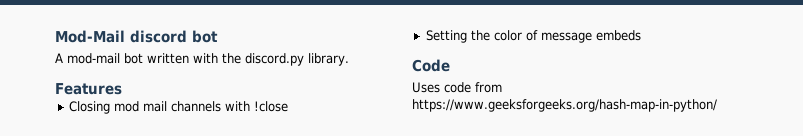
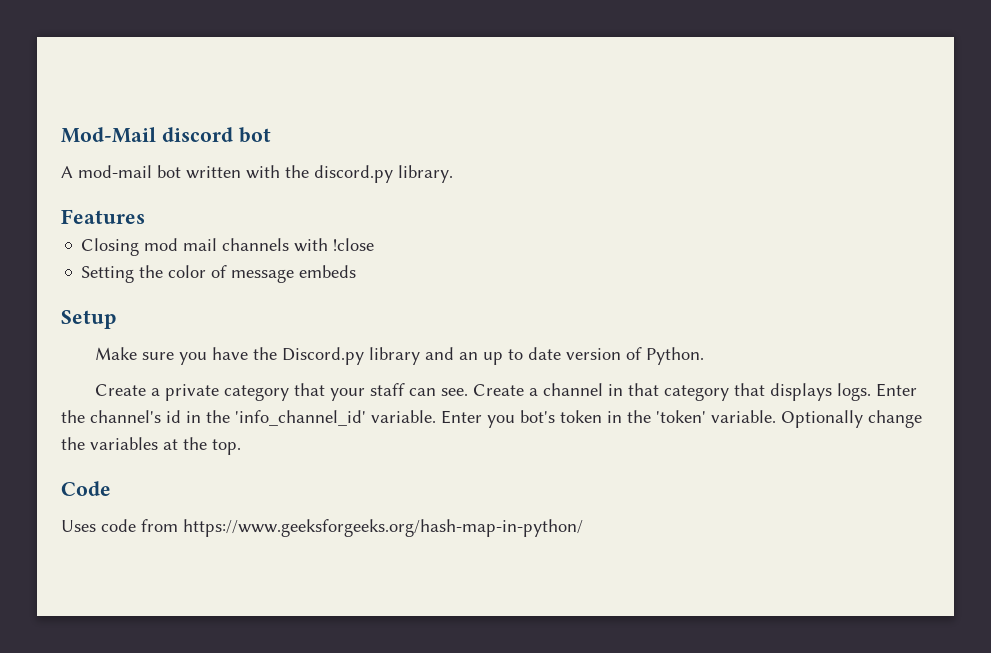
+ Setup
+ Make sure you have the Discord.py library and an up to date version of Python.
+ Create a private category that your staff can see. Create a channel in that category that displays logs. Enter the channel's id in the 'info_channel_id' variable. Enter you bot's token in the 'token' variable. Optionally change the variables at the top.

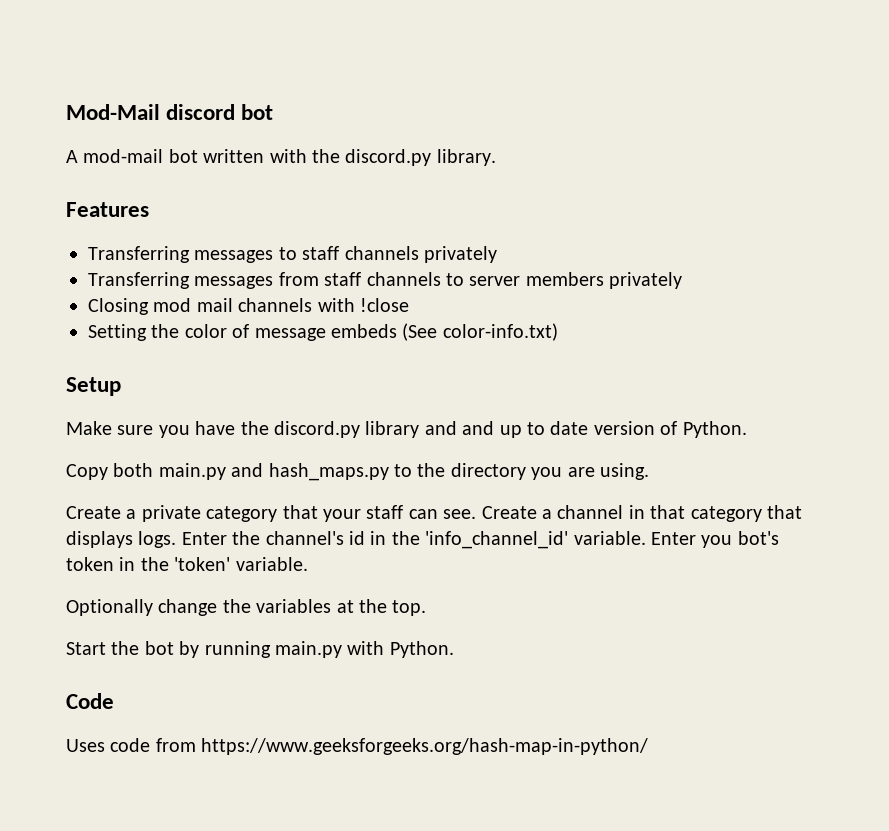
+ Transferring messages to staff channels privately
+ Transferring messages from staff channels to server members privately
- Setting the color of message embeds
+ Setting the color of message embeds (See color-info.txt)
- Make sure you have the Discord.py library and an up to date version of Python.
+ Make sure you have the discord.py library and and up to date version of Python.
+ Copy both main.py and hash_maps.py to the directory you are using.
- Enter you bot's token in the 'token' variable. Optionally change the variables at the top.
+ Enter you bot's token in the 'token' variable.
+ Optionally change the variables at the top.
+ Start the bot by running main.py with Python.

